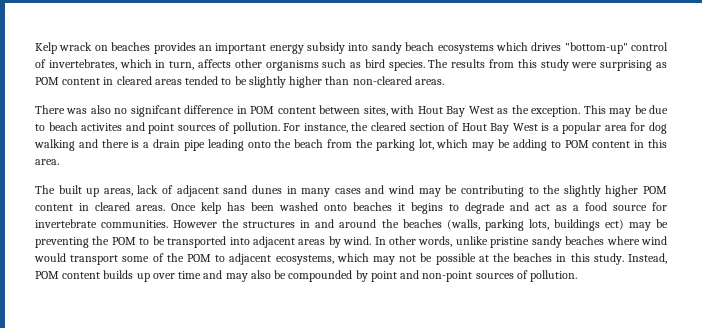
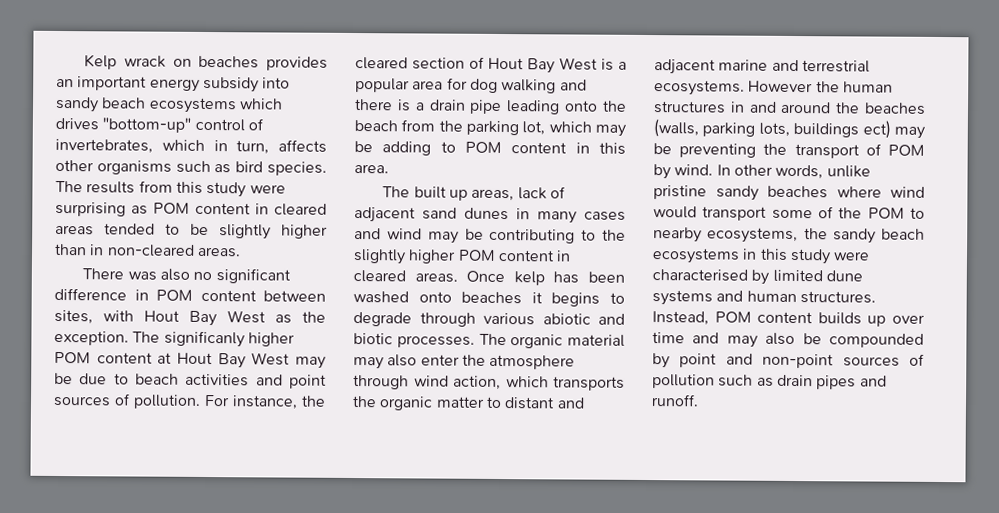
- The results from this study were surprising as POM content in cleared areas tended to be slightly higher than non-cleared areas.
+ The results from this study were surprising as POM content in cleared areas tended to be slightly higher than in non-cleared areas.
- There was also no signifcant difference in POM content between sites, with Hout Bay West as the exception.
+ There was also no significant difference in POM content between sites, with Hout Bay West as the exception.
- This may be due to beach activites and point sources of pollution.
+ The significanly higher POM content at Hout Bay West may be due to beach activities and point sources of pollution.
- Once kelp has been washed onto beaches it begins to degrade and act as a food source for invertebrate communities.
+ Once kelp has been washed onto beaches it begins to degrade through various abiotic and biotic processes. The organic material may also enter the atmosphere through wind action, which transports the organic matter to distant and adjacent marine and terrestrial ecosystems.
- However the structures in and around the beaches (walls, parking lots, buildings ect) may be preventing the POM to be transported into adjacent areas by wind.
+ However the human structures in and around the beaches (walls, parking lots, buildings ect) may be preventing the transport of POM by wind.
- In other words, unlike pristine sandy beaches where wind would transport some of the POM to adjacent ecosystems, which may not be possible at the beaches in this study.
+ In other words, unlike pristine sandy beaches where wind would transport some of the POM to nearby ecosystems, the sandy beach ecosystems in this study were characterised by limited dune systems and human structures.
- Instead, POM content builds up over time and may also be compounded by point and non-point sources of pollution.
+ Instead, POM content builds up over time and may also be compounded by point and non-point sources of pollution such as drain pipes and runoff.

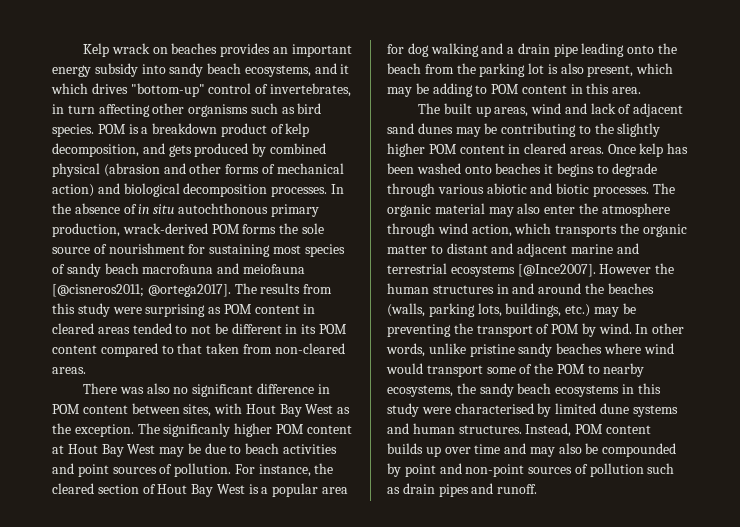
- Kelp wrack on beaches provides an important energy subsidy into sandy beach ecosystems which drives "bottom-up" control of invertebrates, which in turn, affects other organisms such as bird species.
+ Kelp wrack on beaches provides an important energy subsidy into sandy beach ecosystems, and it which drives "bottom-up" control of invertebrates, in turn affecting other organisms such as bird species.
+ POM is a breakdown product of kelp decomposition, and gets produced by combined physical (abrasion and other forms of mechanical action) and biological decomposition processes. In the absence of in situ autochthonous primary production, wrack-derived POM forms the sole source of nourishment for sustaining most species of sandy beach macrofauna and meiofauna [@cisneros2011; @ortega2017].
- The results from this study were surprising as POM content in cleared areas tended to be slightly higher than in non-cleared areas.
+ The results from this study were surprising as POM content in cleared areas tended to not be different in its POM content compared to that taken from non-cleared areas.
- For instance, the cleared section of Hout Bay West is a popular area for dog walking and there is a drain pipe leading onto the beach from the parking lot, which may be adding to POM content in this area.
+ For instance, the cleared section of Hout Bay West is a popular area for dog walking and a drain pipe leading onto the beach from the parking lot is also present, which may be adding to POM content in this area.
- The built up areas, lack of adjacent sand dunes in many cases and wind may be contributing to the slightly higher POM content in cleared areas.
+ The built up areas, wind and lack of adjacent sand dunes may be contributing to the slightly higher POM content in cleared areas.
- The organic material may also enter the atmosphere through wind action, which transports the organic matter to distant and adjacent marine and terrestrial ecosystems.
+ The organic material may also enter the atmosphere through wind action, which transports the organic matter to distant and adjacent marine and terrestrial ecosystems [@Ince2007].
- However the human structures in and around the beaches (walls, parking lots, buildings ect) may be preventing the transport of POM by wind.
+ However the human structures in and around the beaches (walls, parking lots, buildings, etc.) may be preventing the transport of POM by wind.

